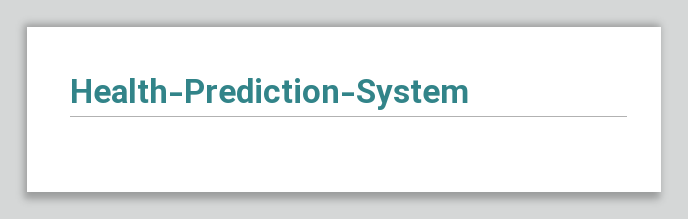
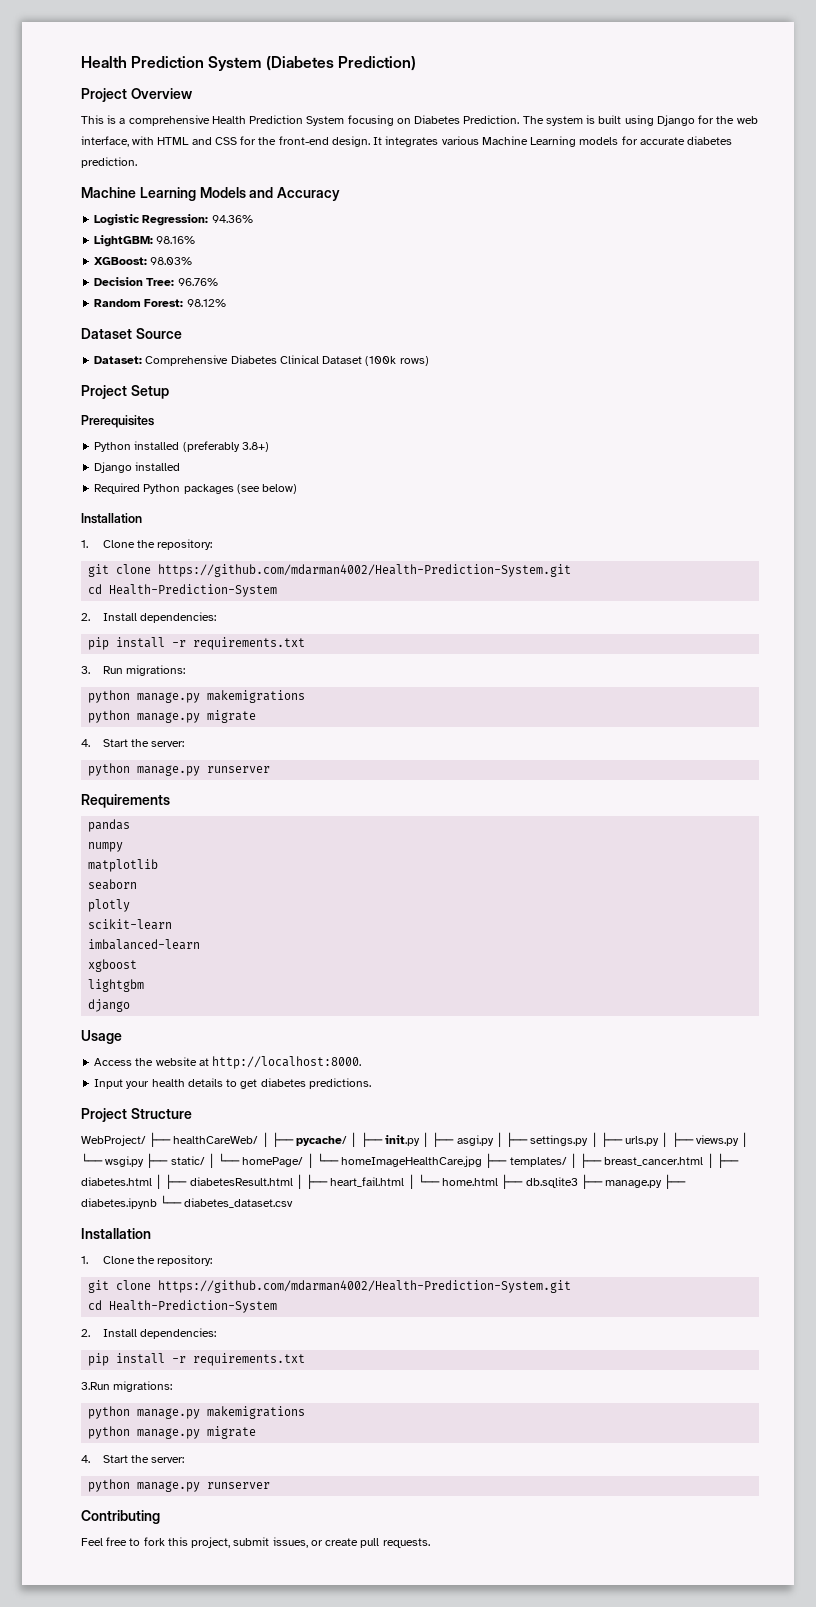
- Health-Prediction-System
+ Health Prediction System (Diabetes Prediction)
+ Project Overview
+ This is a comprehensive Health Prediction System focusing on Diabetes Prediction. The system is built using Django for the web interface, with HTML and CSS for the front-end design. It integrates various Machine Learning models for accurate diabetes prediction.
+ Machine Learning Models and Accuracy
+ Logistic Regression: 94.36%
+ LightGBM: 98.16%
+ XGBoost: 98.03%
+ Decision Tree: 96.76%
+ Random Forest: 98.12%
+ Dataset Source
+ Dataset: Comprehensive Diabetes Clinical Dataset (100k rows)
+ Project Setup
+ Prerequisites
+ Python installed (preferably 3.8+)
+ Django installed
+ Required Python packages (see below)
+ Installation
+ 1. Clone the repository:
+ git clone https://github.com/mdarman4002/Health-Prediction-System.git
+ cd Health-Prediction-System
+ 2. Install dependencies:
+ pip install -r requirements.txt
+ 3. Run migrations:
+ python manage.py makemigrations
+ python manage.py migrate
+ 4. Start the server:
+ python manage.py runserver
+ Requirements
+ pandas
+ numpy
+ matplotlib
+ seaborn
+ plotly
+ scikit-learn
+ imbalanced-learn
+ xgboost
+ lightgbm
+ django
+ Usage
+ Access the website at http://localhost:8000.
+ Input your health details to get diabetes predictions.
+ Project Structure
+ WebProject/ ├── healthCareWeb/ │ ├── pycache/ │ ├── init.py │ ├── asgi.py │ ├── settings.py │ ├── urls.py │ ├── views.py │ └── wsgi.py ├── static/ │ └── homePage/ │ └── homeImageHealthCare.jpg ├── templates/ │ ├── breast_cancer.html │ ├── diabetes.html │ ├── diabetesResult.html │ ├── heart_fail.html │ └── home.html ├── db.sqlite3 ├── manage.py ├── diabetes.ipynb └── diabetes_dataset.csv
+ Installation
+ 1. Clone the repository:
+ git clone https://github.com/mdarman4002/Health-Prediction-System.git
+ cd Health-Prediction-System
+ 2. Install dependencies:
+ pip install -r requirements.txt
+ 3.Run migrations:
+ python manage.py makemigrations
+ python manage.py migrate
+ 4. Start the server:
+ python manage.py runserver
+ Contributing
+ Feel free to fork this project, submit issues, or create pull requests.

